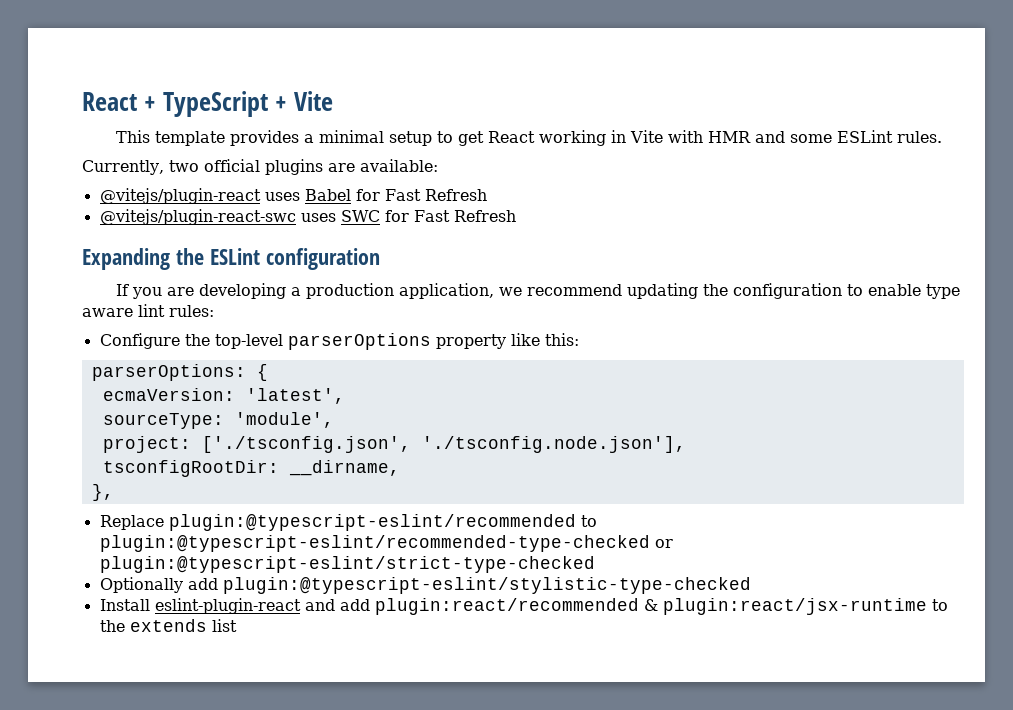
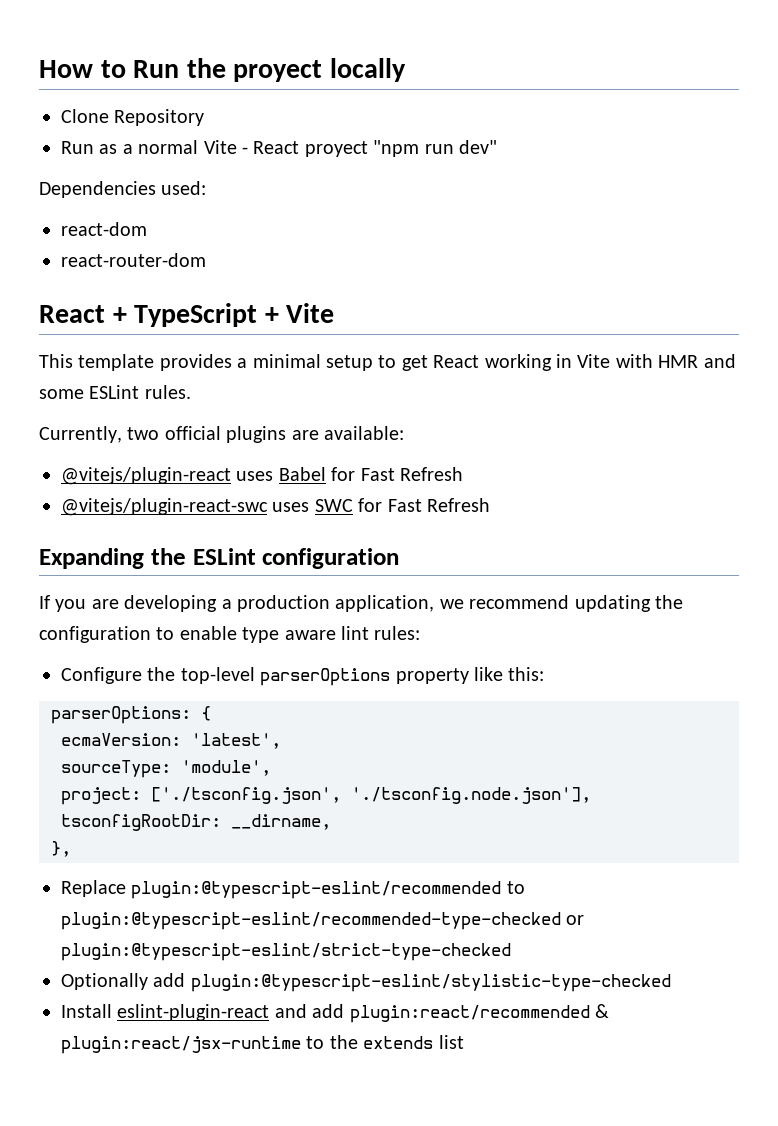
+ How to Run the proyect locally
+ Clone Repository
+ Run as a normal Vite - React proyect "npm run dev"
+ Dependencies used:
+ react-dom
+ react-router-dom

